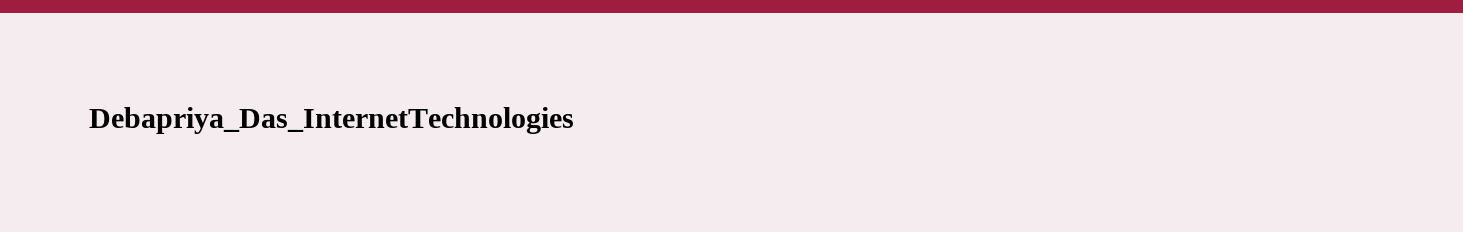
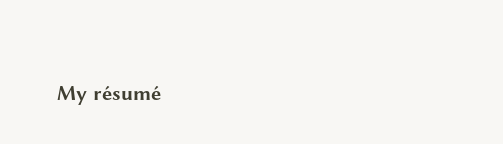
- Debapriya_Das_InternetTechnologies
+ My résumé

